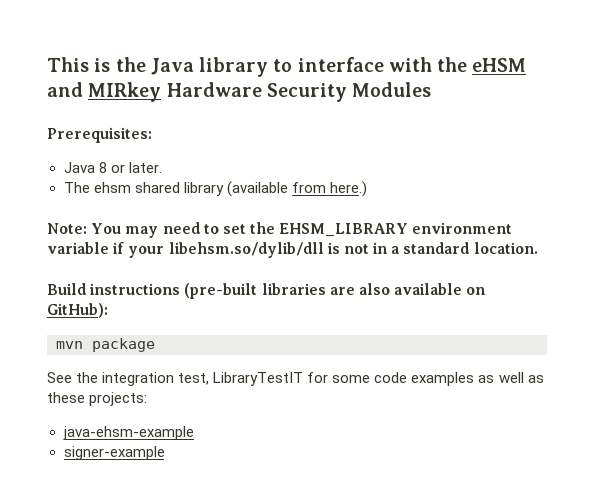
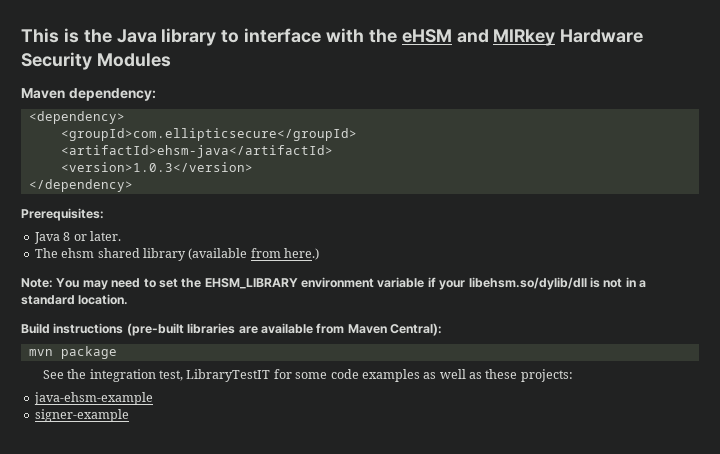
+ Maven dependency:
+ <dependency>
+ <groupId>com.ellipticsecure</groupId>
+ <artifactId>ehsm-java</artifactId>
+ <version>1.0.3</version>
+ </dependency>
- Build instructions (pre-built libraries are also available on GitHub):
+ Build instructions (pre-built libraries are available from Maven Central):

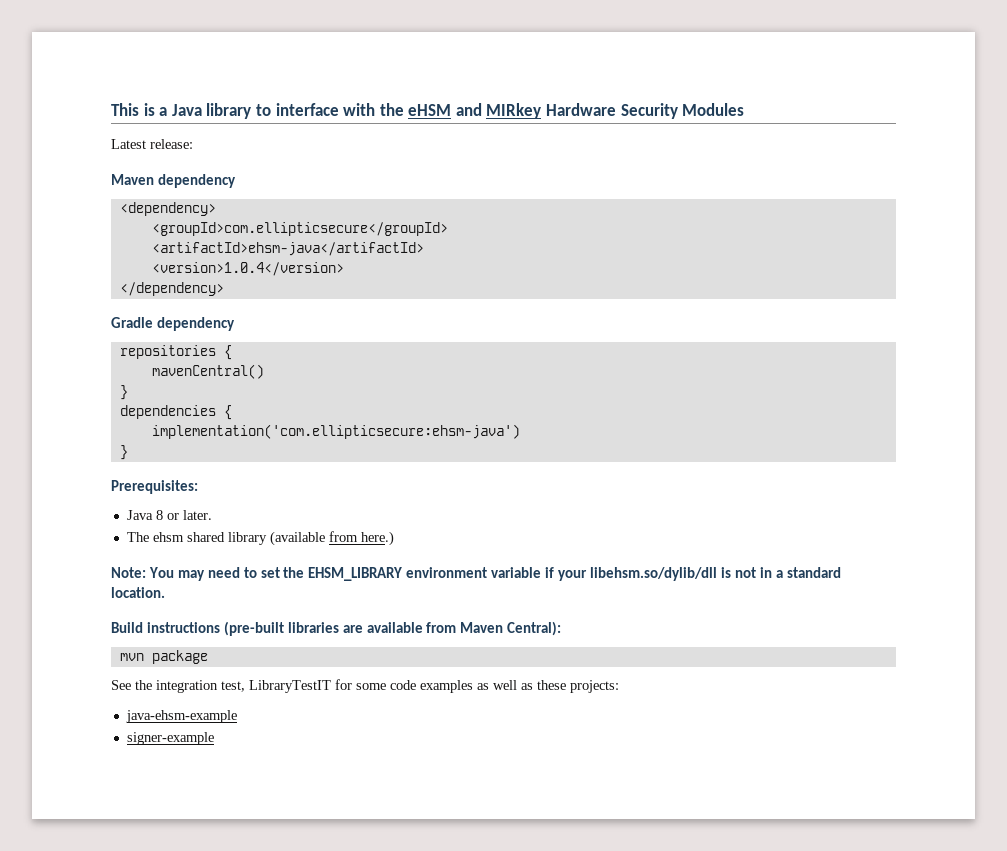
- This is the Java library to interface with the eHSM and MIRkey Hardware Security Modules
+ This is a Java library to interface with the eHSM and MIRkey Hardware Security Modules
- Maven dependency:
+ Latest release:
+ Maven dependency
- <version>1.0.3</version>
+ <version>1.0.4</version>
+ Gradle dependency
+ repositories {
+ mavenCentral()
+ }
+ dependencies {
+ implementation('com.ellipticsecure:ehsm-java')
+ }

